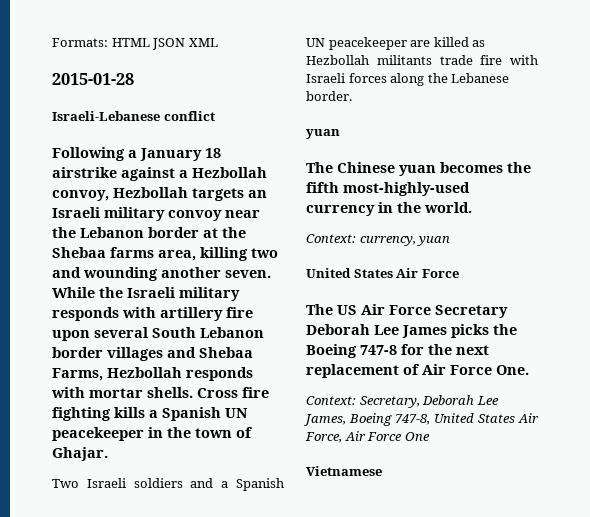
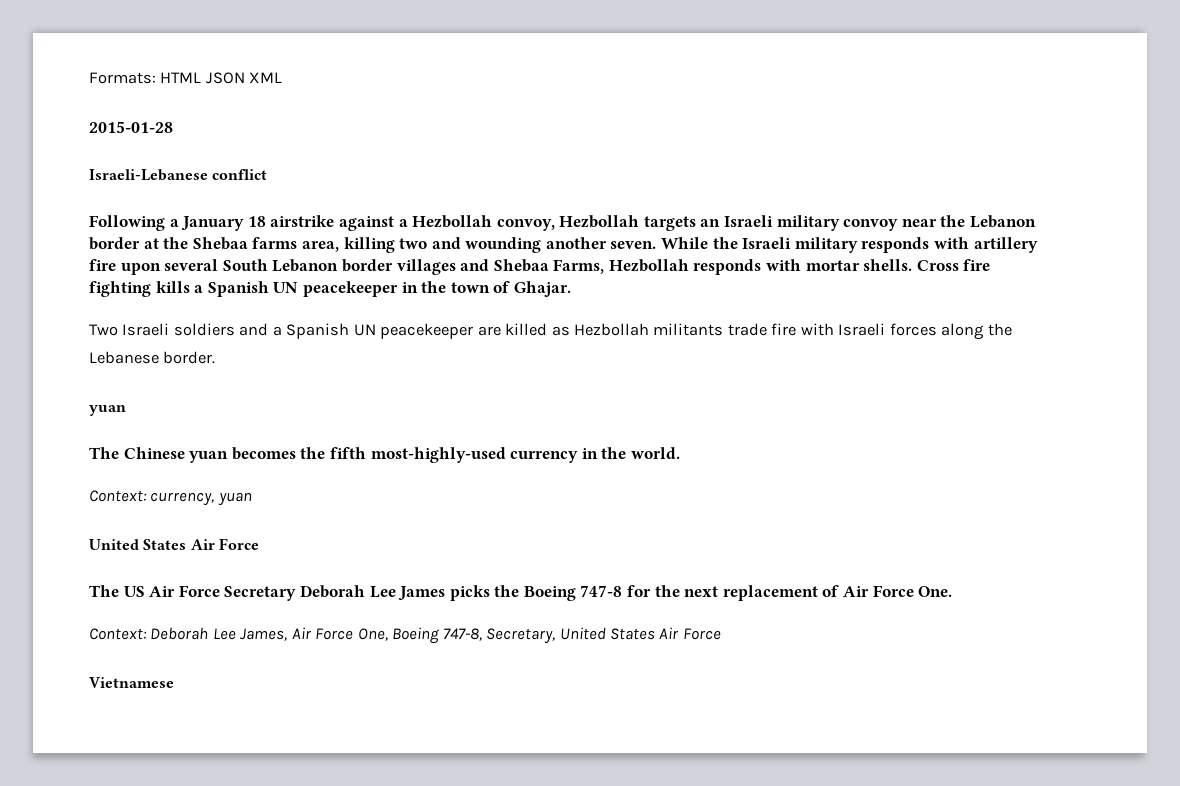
- Context: Secretary, Deborah Lee James, Boeing 747-8, United States Air Force, Air Force One
+ Context: Deborah Lee James, Air Force One, Boeing 747-8, Secretary, United States Air Force

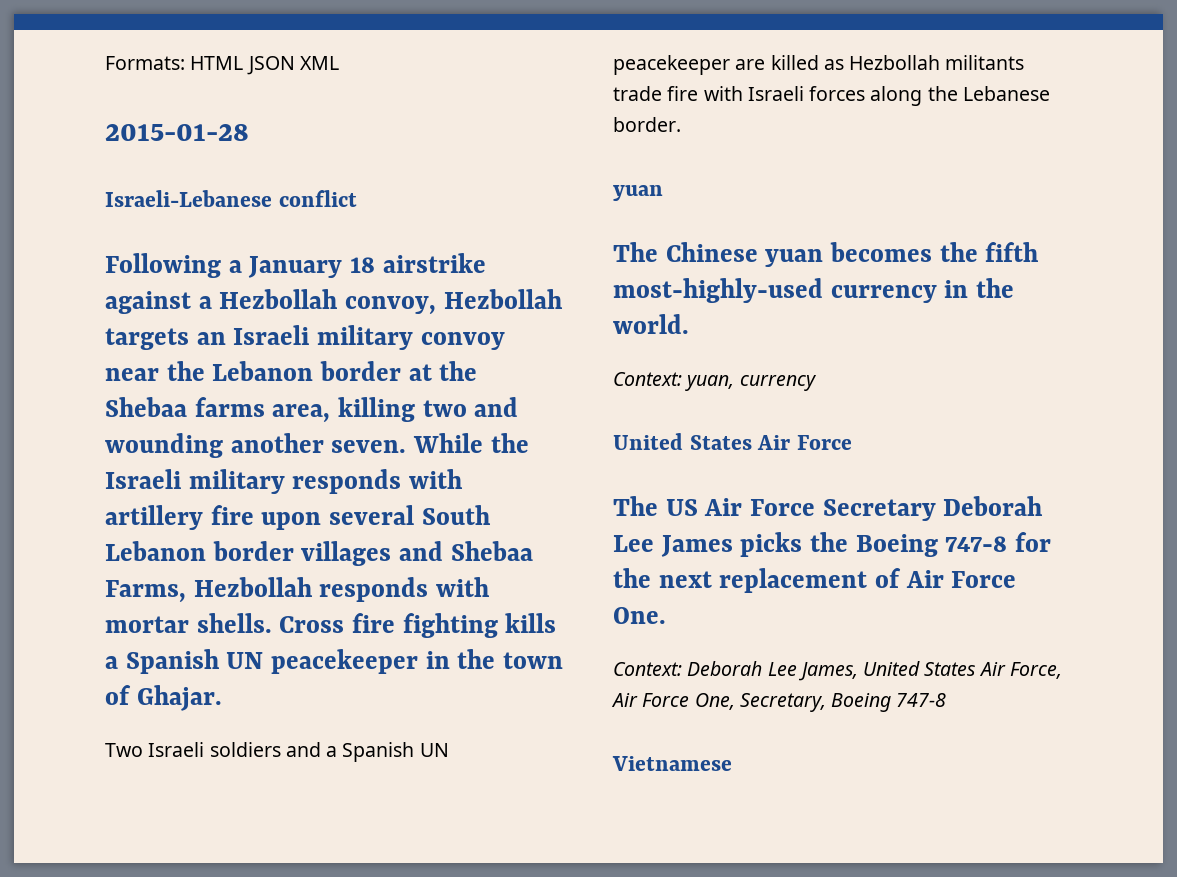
- Context: currency, yuan
+ Context: yuan, currency
- Context: Deborah Lee James, Air Force One, Boeing 747-8, Secretary, United States Air Force
+ Context: Deborah Lee James, United States Air Force, Air Force One, Secretary, Boeing 747-8

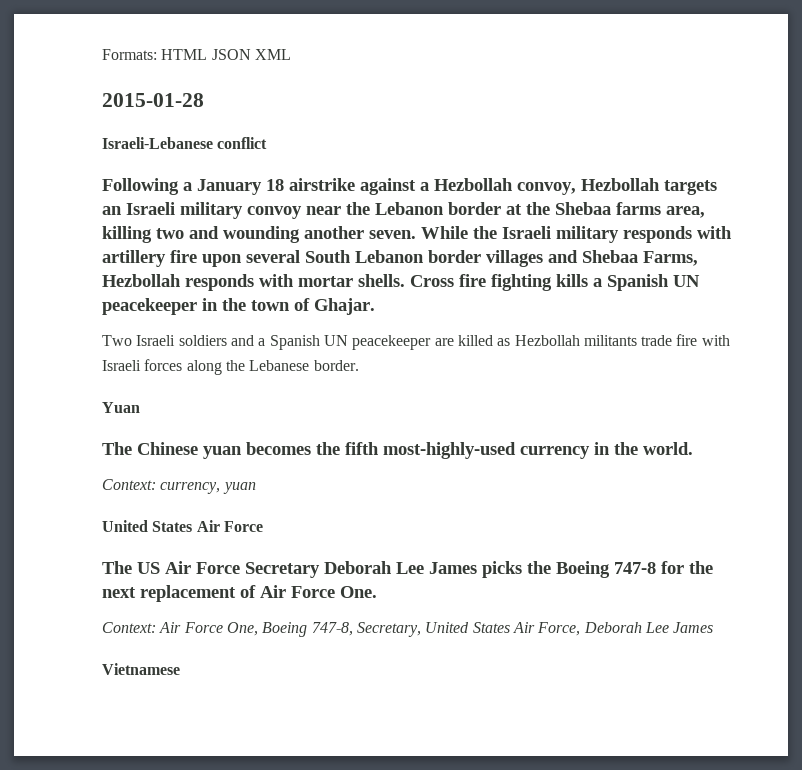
  Two Israeli soldiers and a Spanish UN peacekeeper are killed as Hezbollah militants trade fire with Israeli forces along the Lebanese border.
- yuan
+ Yuan
- Context: yuan, currency
+ Context: currency, yuan
- Context: Deborah Lee James, United States Air Force, Air Force One, Secretary, Boeing 747-8
+ Context: Air Force One, Boeing 747-8, Secretary, United States Air Force, Deborah Lee James

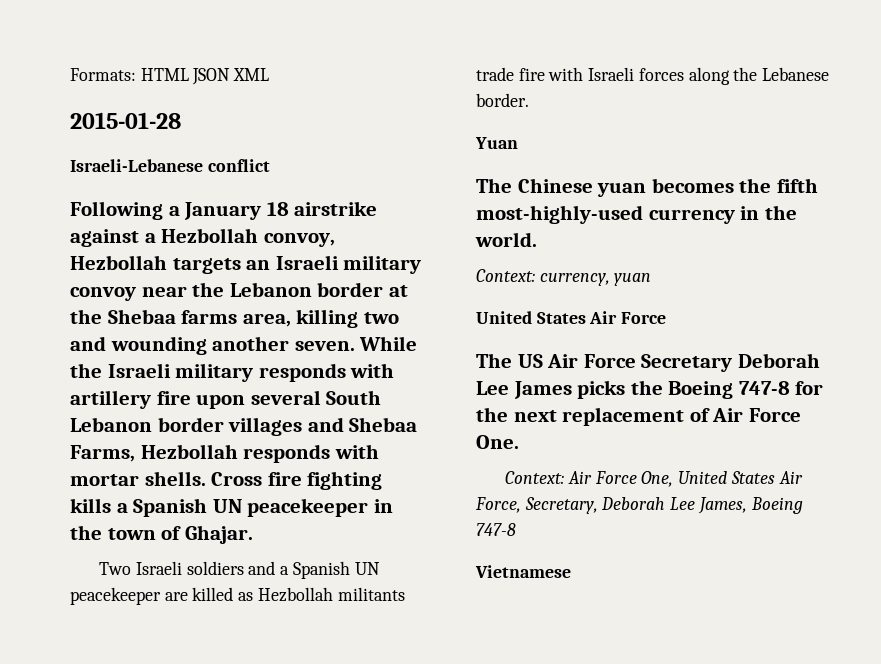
- Context: Air Force One, Boeing 747-8, Secretary, United States Air Force, Deborah Lee James
+ Context: Air Force One, United States Air Force, Secretary, Deborah Lee James, Boeing 747-8

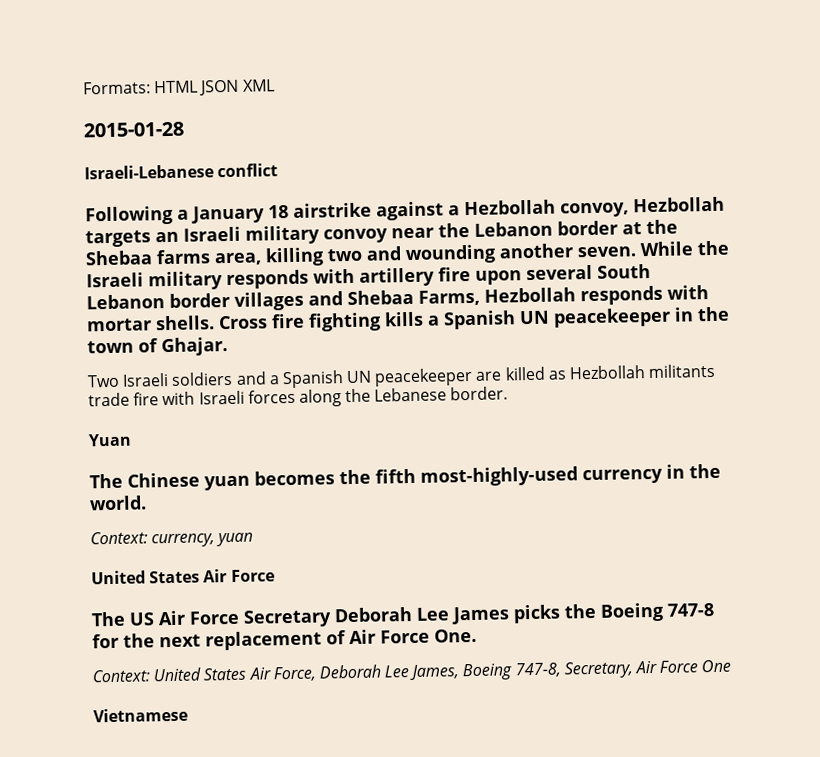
- Context: Air Force One, United States Air Force, Secretary, Deborah Lee James, Boeing 747-8
+ Context: United States Air Force, Deborah Lee James, Boeing 747-8, Secretary, Air Force One

